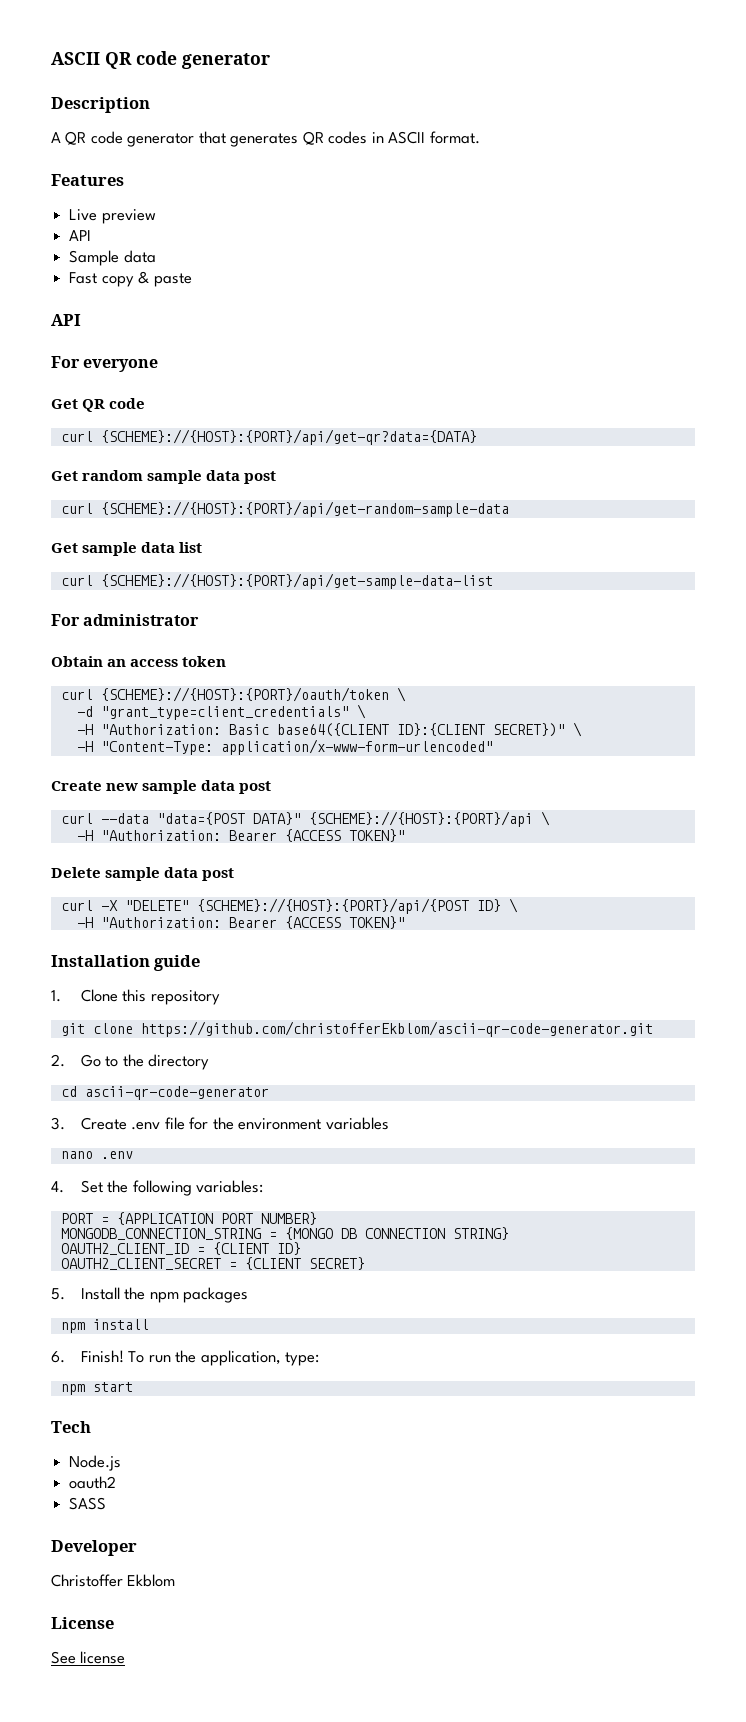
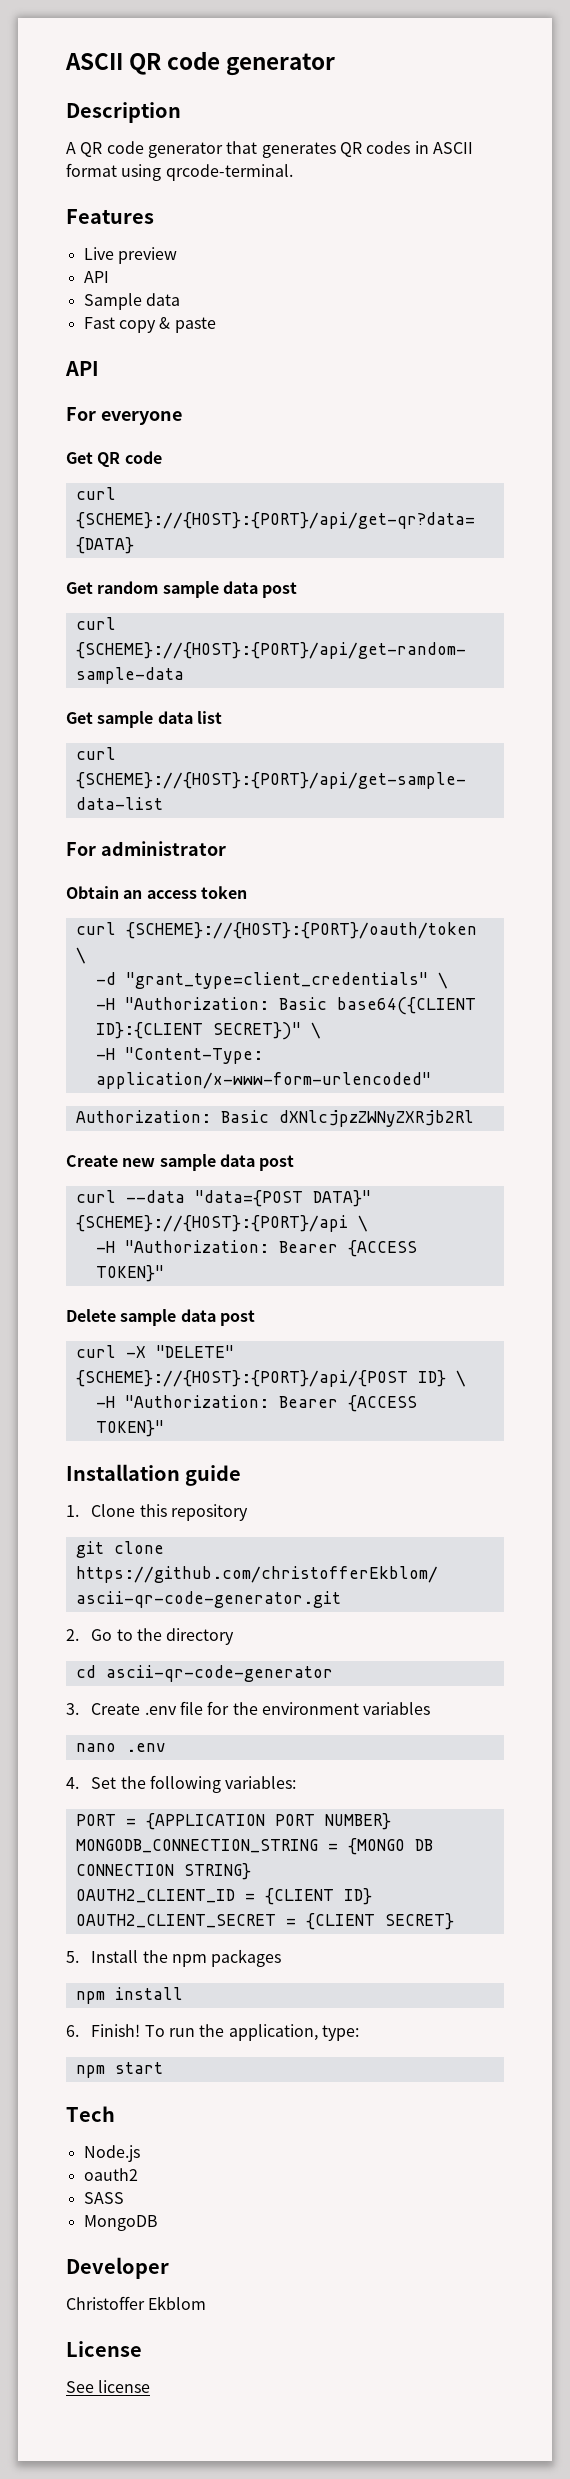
- A QR code generator that generates QR codes in ASCII format.
+ A QR code generator that generates QR codes in ASCII format using qrcode-terminal.
+ Authorization: Basic dXNlcjpzZWNyZXRjb2Rl
+ MongoDB

